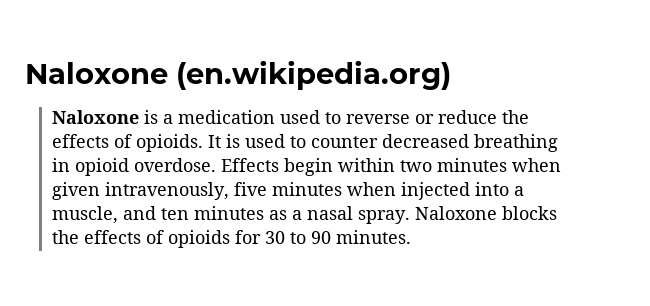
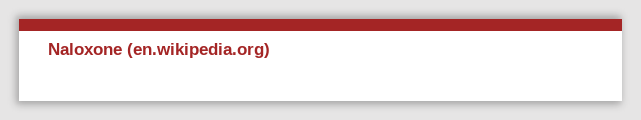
- Naloxone is a medication used to reverse or reduce the effects of opioids. It is used to counter decreased breathing in opioid overdose. Effects begin within two minutes when given intravenously, five minutes when injected into a muscle, and ten minutes as a nasal spray. Naloxone blocks the effects of opioids for 30 to 90 minutes.

